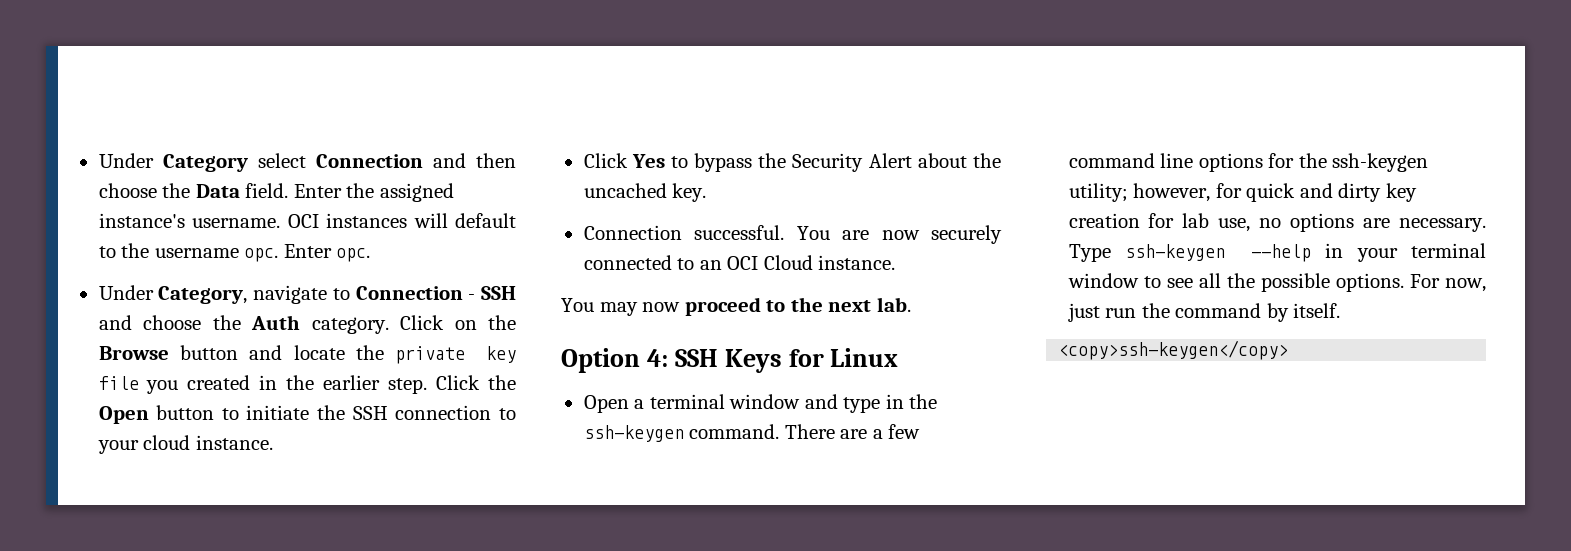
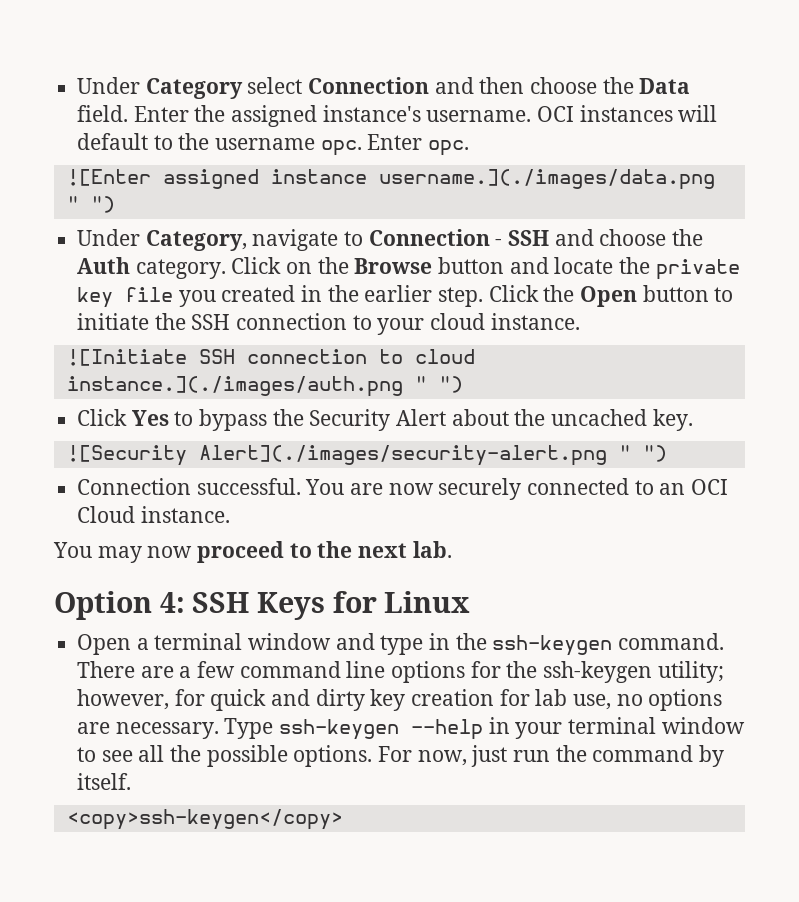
+ ![Enter assigned instance username.](./images/data.png " ")
+ ![Initiate SSH connection to cloud instance.](./images/auth.png " ")
+ ![Security Alert](./images/security-alert.png " ")

